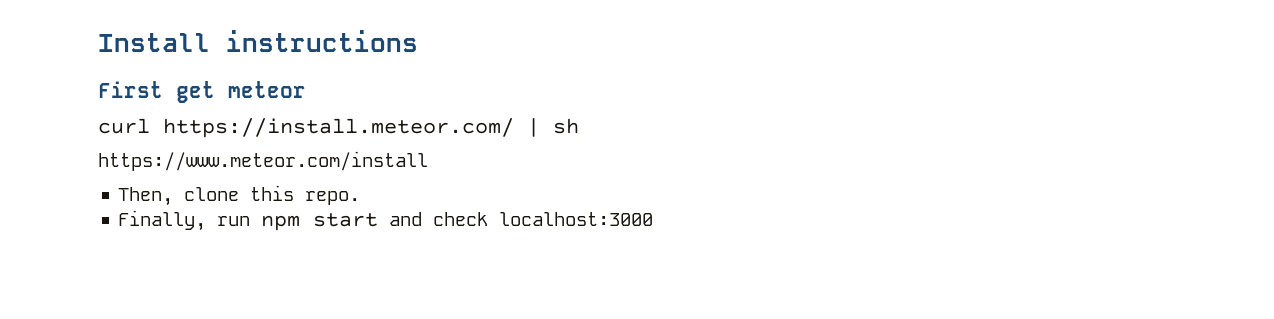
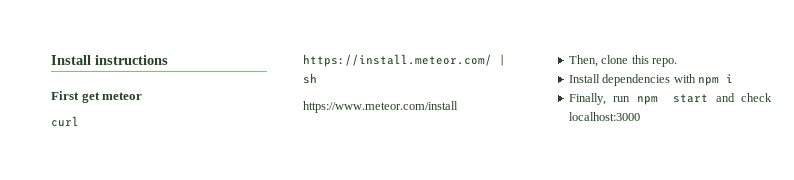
+ Install dependencies with npm i

